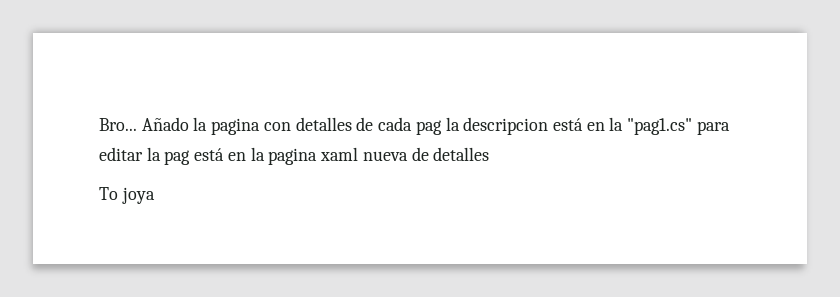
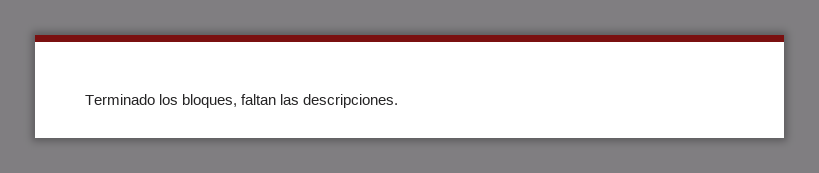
- Bro... Añado la pagina con detalles de cada pag la descripcion está en la "pag1.cs" para editar la pag está en la pagina xaml nueva de detalles
- To joya
+ Terminado los bloques, faltan las descripciones.

